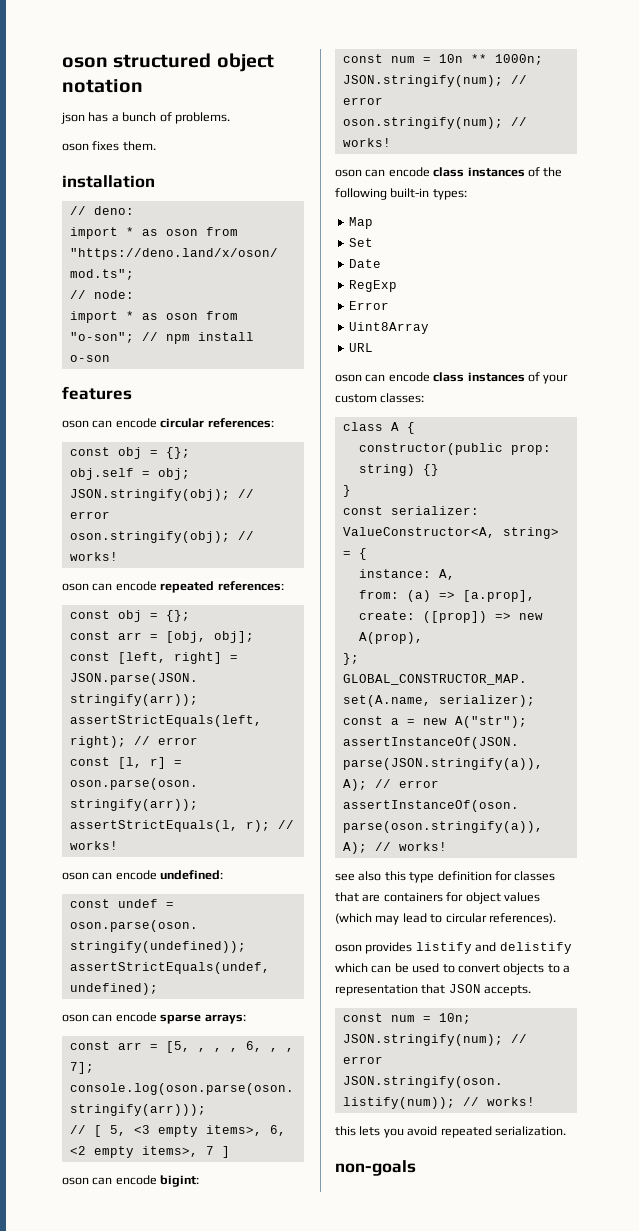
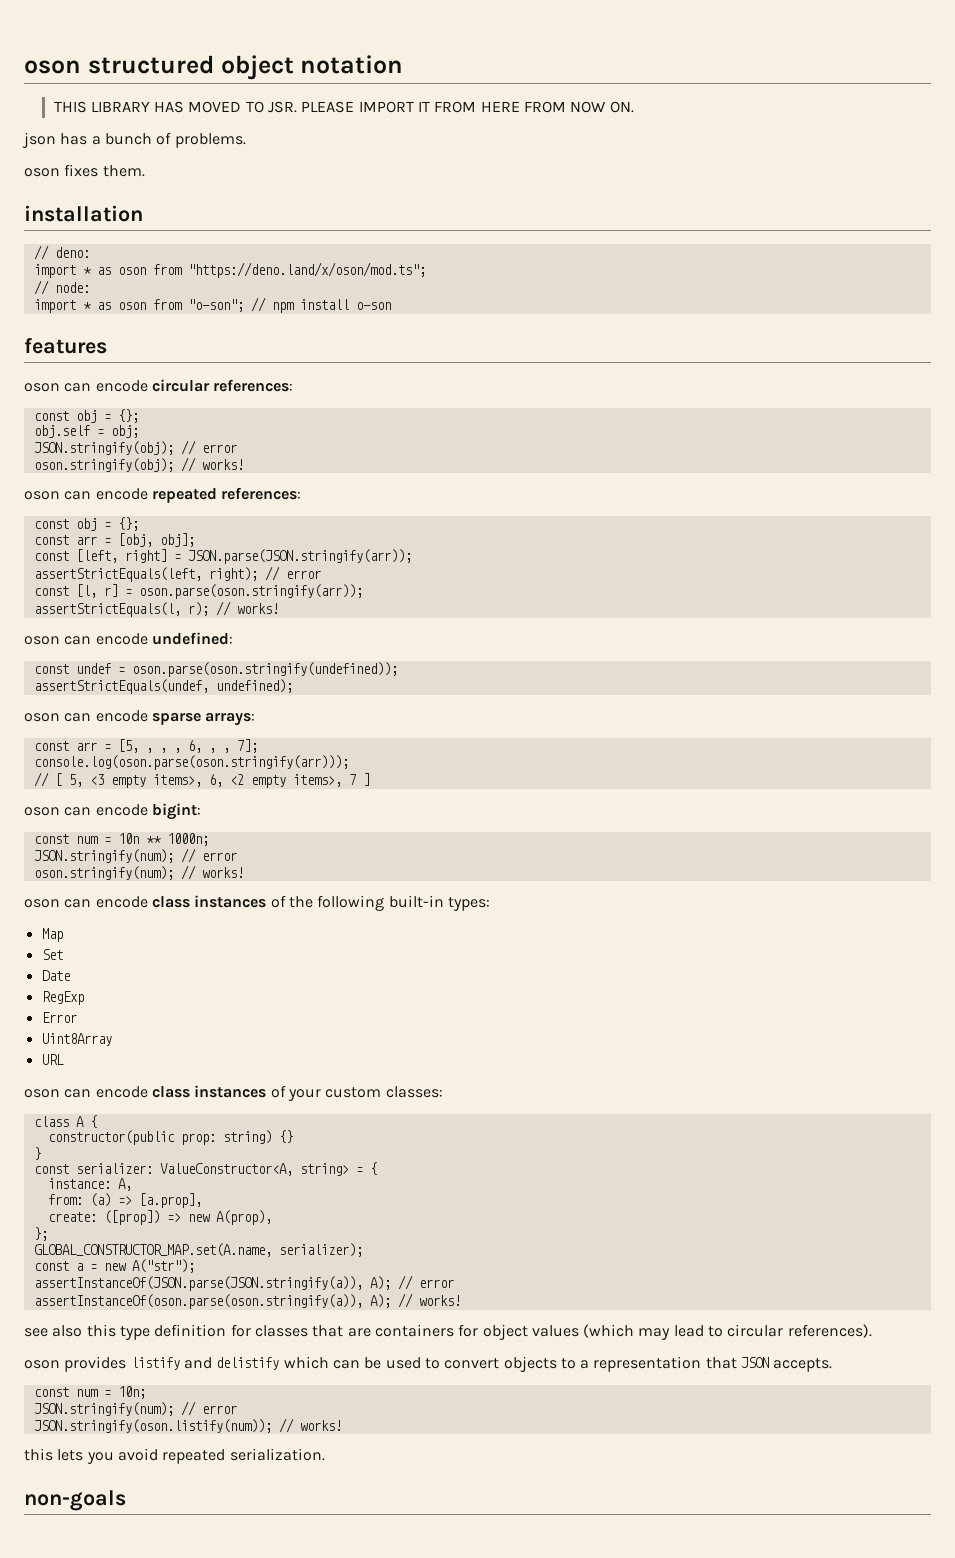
+ THIS LIBRARY HAS MOVED TO JSR. PLEASE IMPORT IT FROM HERE FROM NOW ON.

